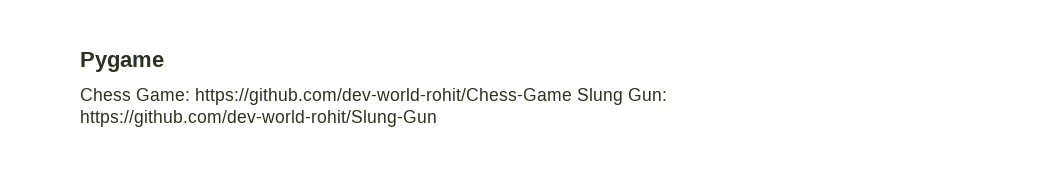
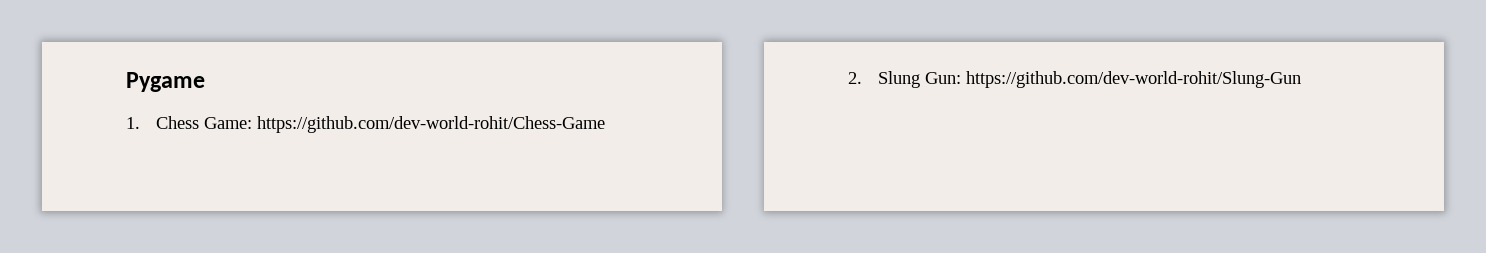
- Chess Game: https://github.com/dev-world-rohit/Chess-Game Slung Gun: https://github.com/dev-world-rohit/Slung-Gun
+ 1. Chess Game: https://github.com/dev-world-rohit/Chess-Game
+ 2. Slung Gun: https://github.com/dev-world-rohit/Slung-Gun

